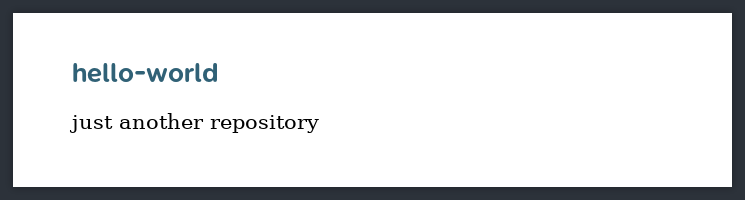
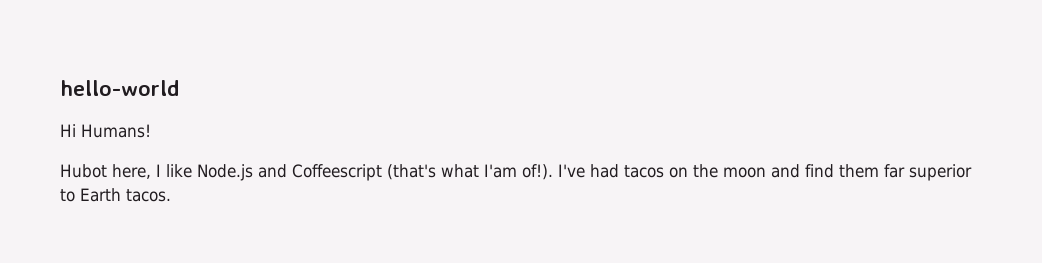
- just another repository
+ Hi Humans!
+ Hubot here, I like Node.js and Coffeescript (that's what I'am of!). I've had tacos on the moon and find them far superior to Earth tacos.

